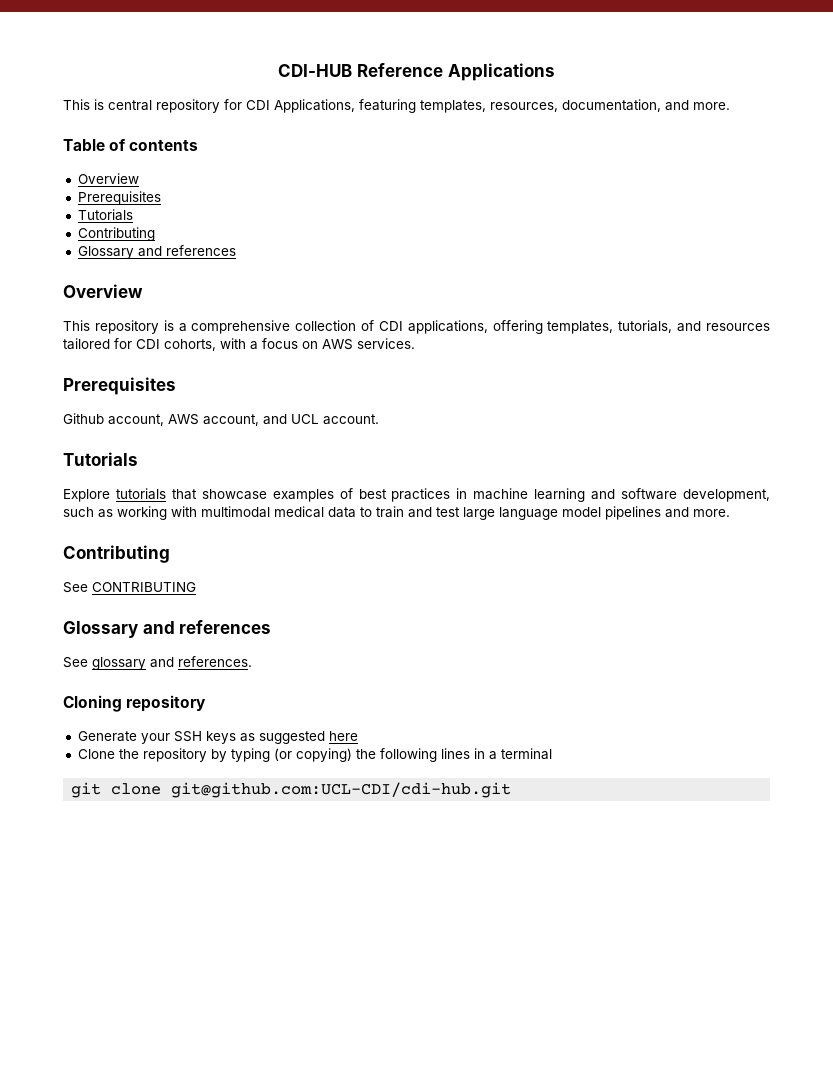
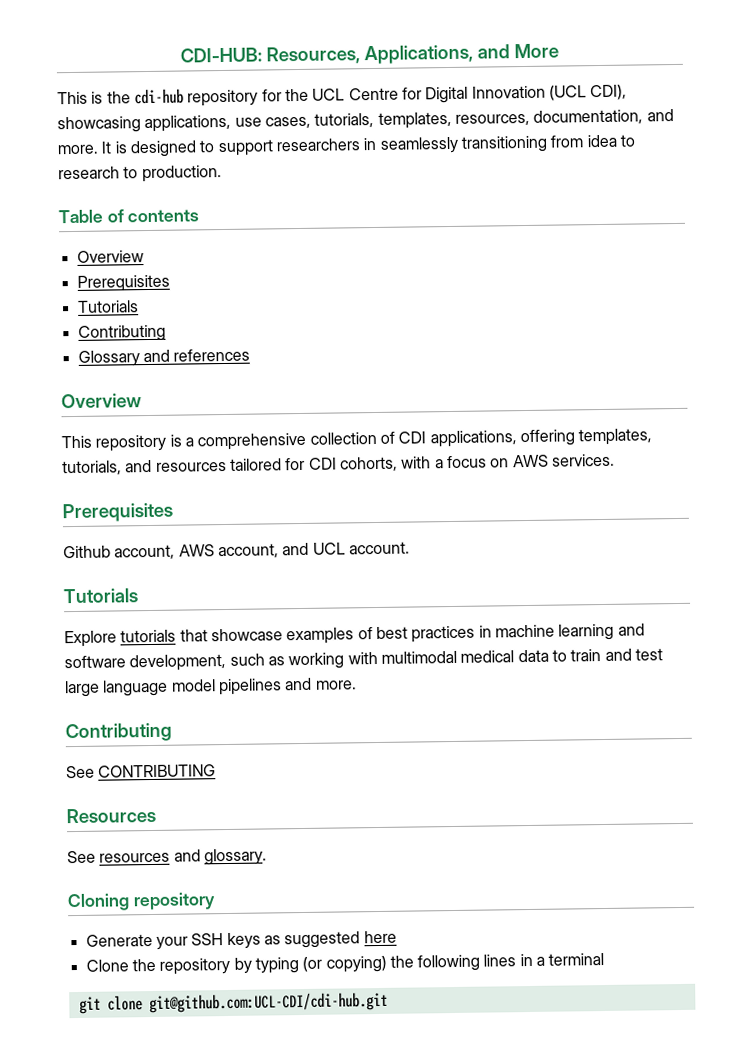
- CDI-HUB Reference Applications
- This is central repository for CDI Applications, featuring templates, resources, documentation, and more.
+ CDI-HUB: Resources, Applications, and More
+ This is the cdi-hub repository for the UCL Centre for Digital Innovation (UCL CDI), showcasing applications, use cases, tutorials, templates, resources, documentation, and more. It is designed to support researchers in seamlessly transitioning from idea to research to production.
  See CONTRIBUTING
- Glossary and references
- See glossary and references.
+ Resources
+ See resources and glossary.

